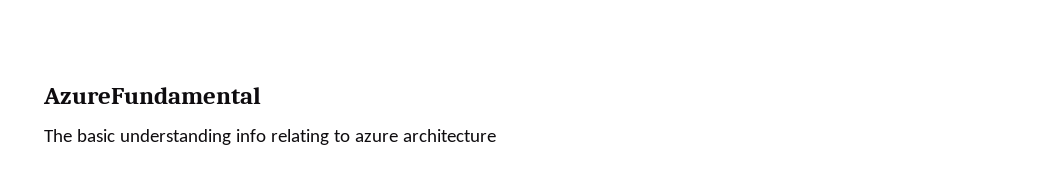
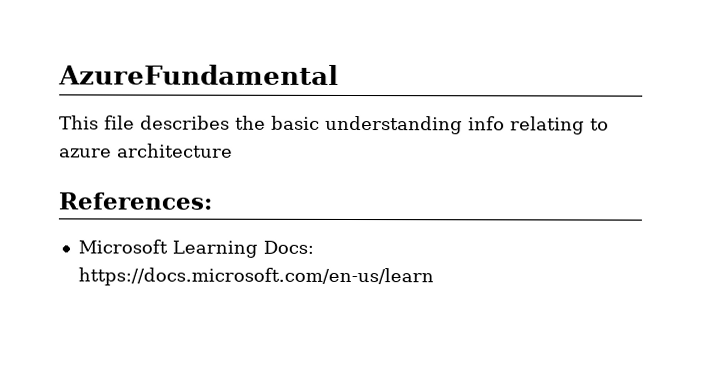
- The basic understanding info relating to azure architecture
+ This file describes the basic understanding info relating to azure architecture
+ References:
+ Microsoft Learning Docs: https://docs.microsoft.com/en-us/learn

